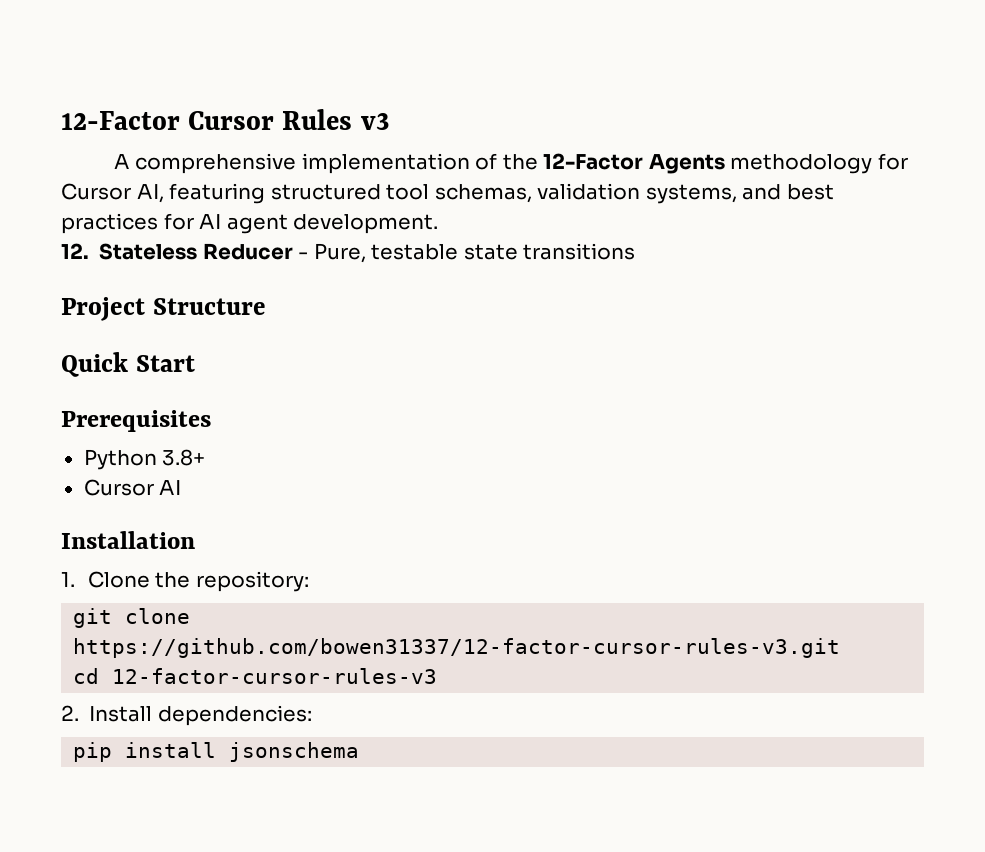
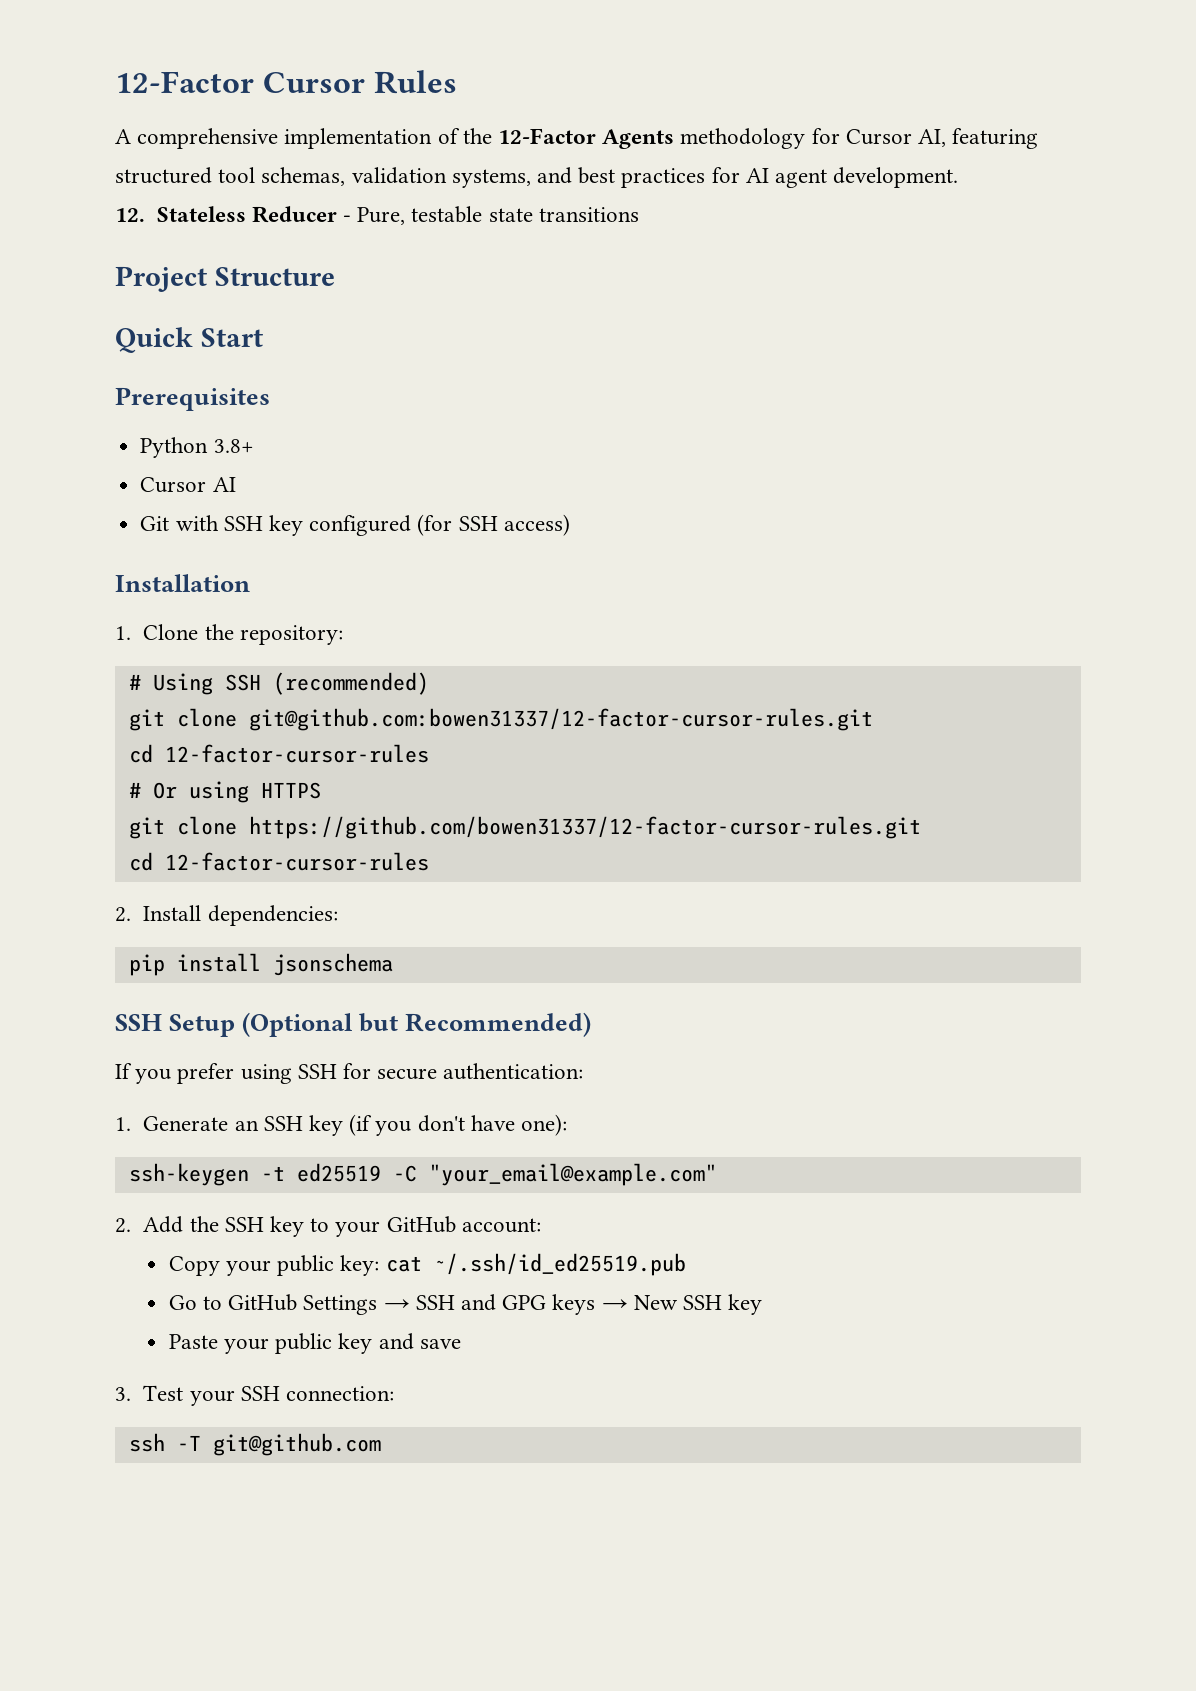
- 12-Factor Cursor Rules v3
+ 12-Factor Cursor Rules
+ Git with SSH key configured (for SSH access)
- git clone https://github.com/bowen31337/12-factor-cursor-rules-v3.git
- cd 12-factor-cursor-rules-v3
+ # Using SSH (recommended)
+ git clone git@github.com:bowen31337/12-factor-cursor-rules.git
+ cd 12-factor-cursor-rules
+ # Or using HTTPS
+ git clone https://github.com/bowen31337/12-factor-cursor-rules.git
+ cd 12-factor-cursor-rules
+ SSH Setup (Optional but Recommended)
+ If you prefer using SSH for secure authentication:
+ 1. Generate an SSH key (if you don't have one):
+ ssh-keygen -t ed25519 -C "your_email@example.com"
+ 2. Add the SSH key to your GitHub account:
+ Copy your public key: cat ~/.ssh/id_ed25519.pub
+ Go to GitHub Settings → SSH and GPG keys → New SSH key
+ Paste your public key and save
+ 3. Test your SSH connection:
+ ssh -T git@github.com

